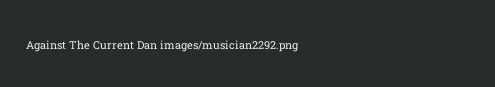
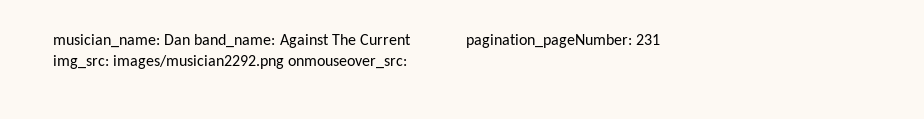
- Against The Current Dan images/musician2292.png
+ musician_name: Dan band_name: Against The Current img_src: images/musician2292.png onmouseover_src: pagination_pageNumber: 231

